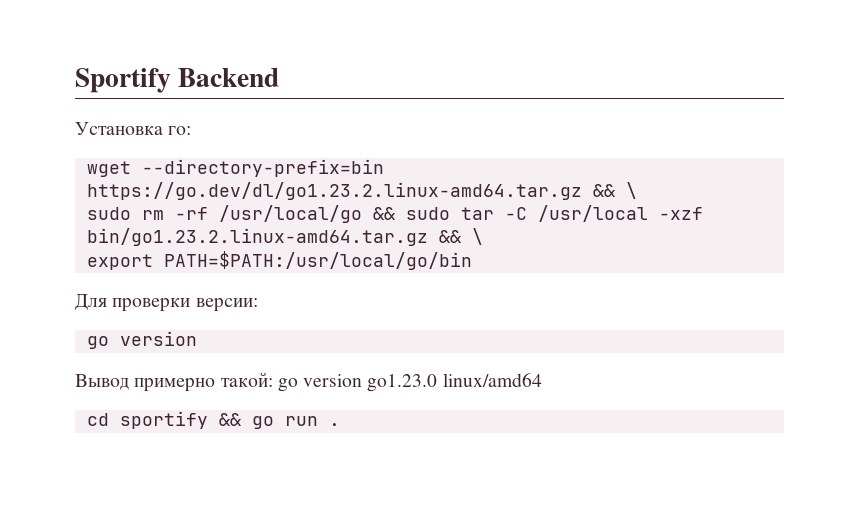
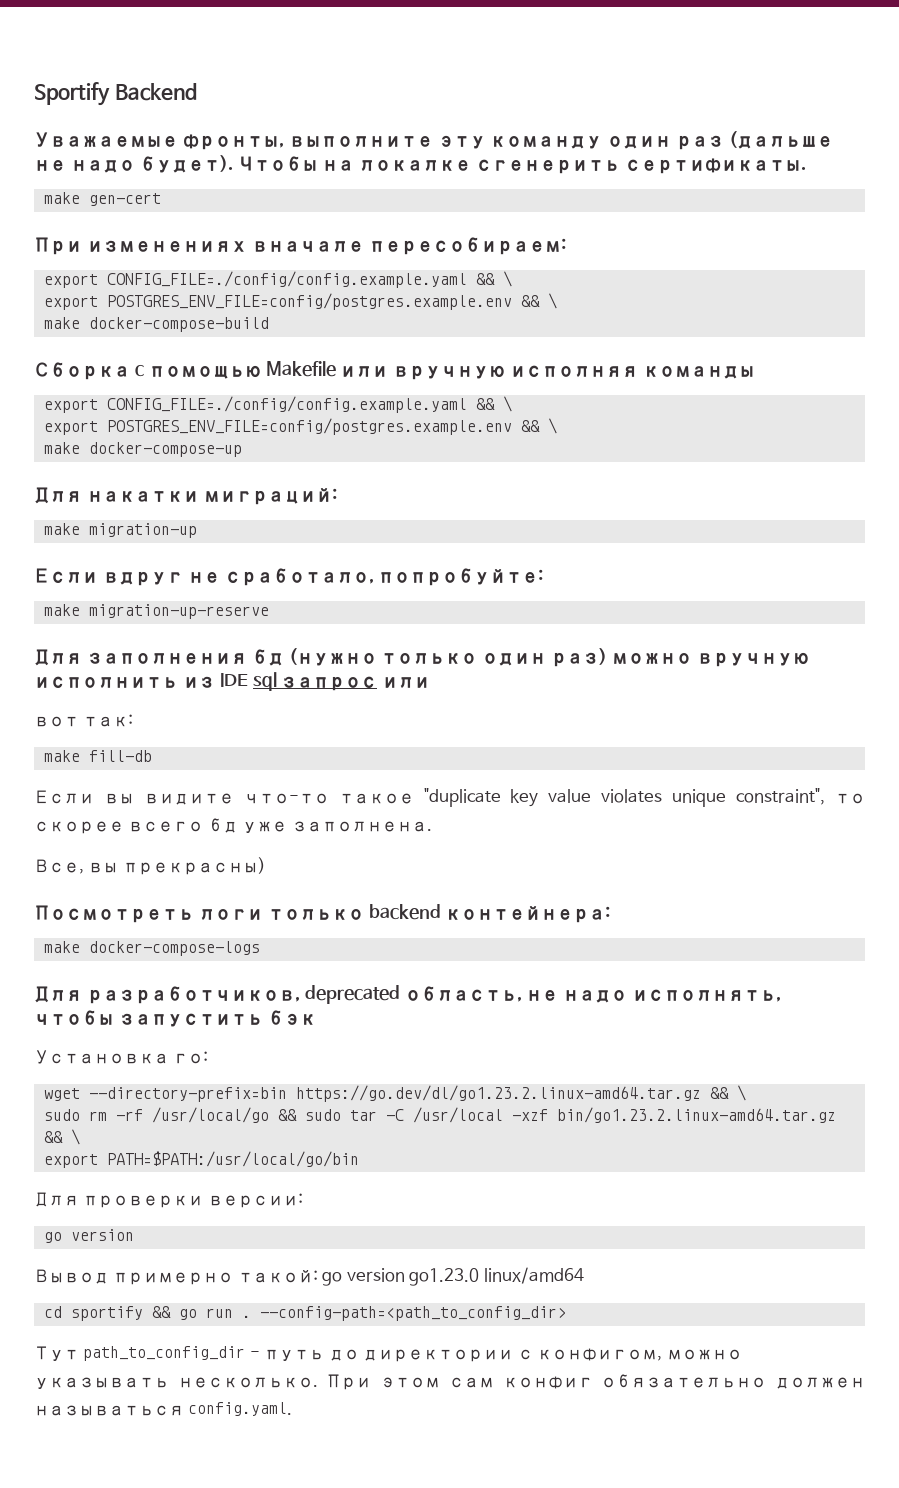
+ Уважаемые фронты, выполните эту команду один раз (дальше не надо будет). Чтобы на локалке сгенерить сертификаты.
+ make gen-cert
+ При изменениях вначале пересобираем:
+ export CONFIG_FILE=./config/config.example.yaml && \
+ export POSTGRES_ENV_FILE=config/postgres.example.env && \
+ make docker-compose-build
+ Сборка c помощью Makefile или вручную исполняя команды
+ export CONFIG_FILE=./config/config.example.yaml && \
+ export POSTGRES_ENV_FILE=config/postgres.example.env && \
+ make docker-compose-up
+ Для накатки миграций:
+ make migration-up
+ Если вдруг не сработало, попробуйте:
+ make migration-up-reserve
+ Для заполнения бд (нужно только один раз) можно вручную исполнить из IDE sql запрос или
+ вот так:
+ make fill-db
+ Если вы видите что-то такое "duplicate key value violates unique constraint", то скорее всего бд уже заполнена.
+ Все, вы прекрасны)
+ Посмотреть логи только backend контейнера:
+ make docker-compose-logs
+ Для разработчиков, deprecated область, не надо исполнять, чтобы запустить бэк
+ --config-path=<path_to_config_dir>
+ Тут path_to_config_dir - путь до директории с конфигом, можно указывать несколько. При этом сам конфиг обязательно должен называться config.yaml.

